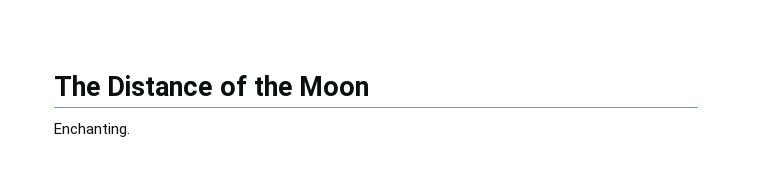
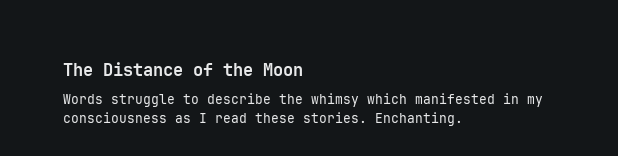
+ Words struggle to describe the whimsy which manifested in my consciousness as I read these stories.

